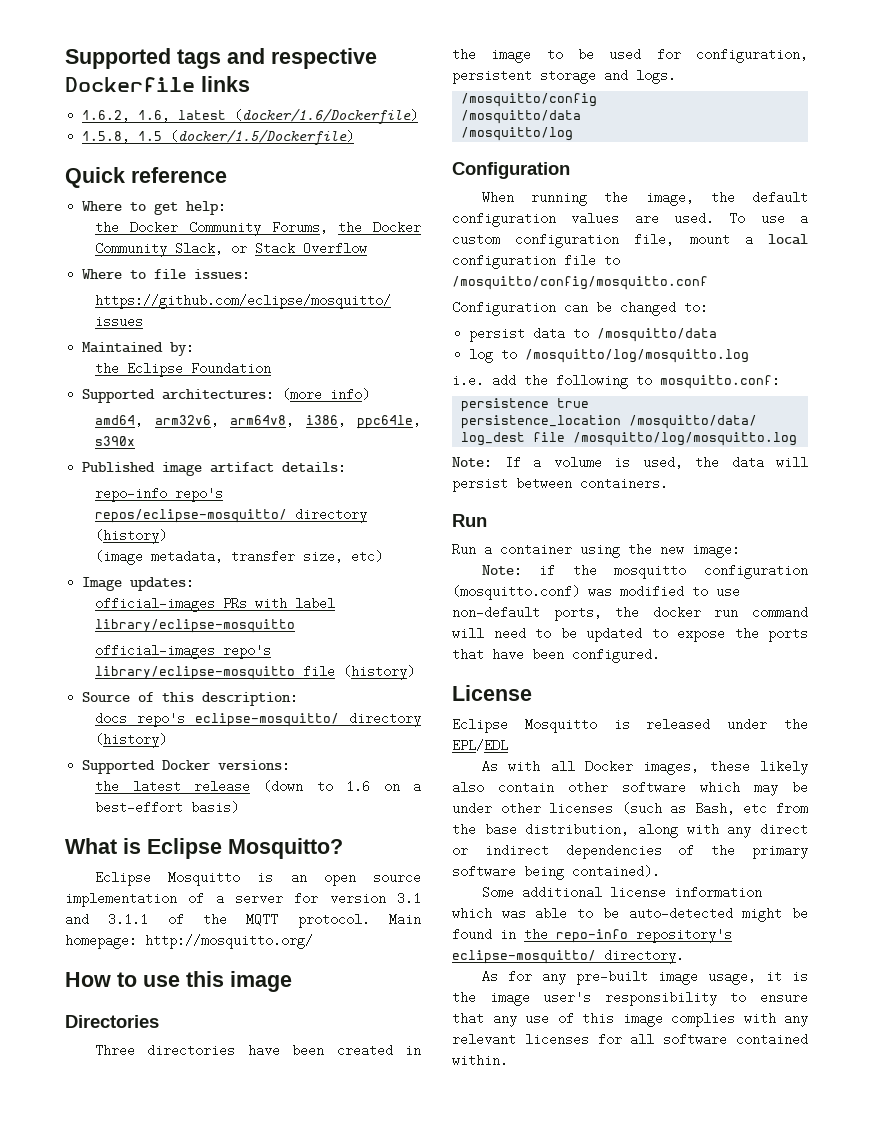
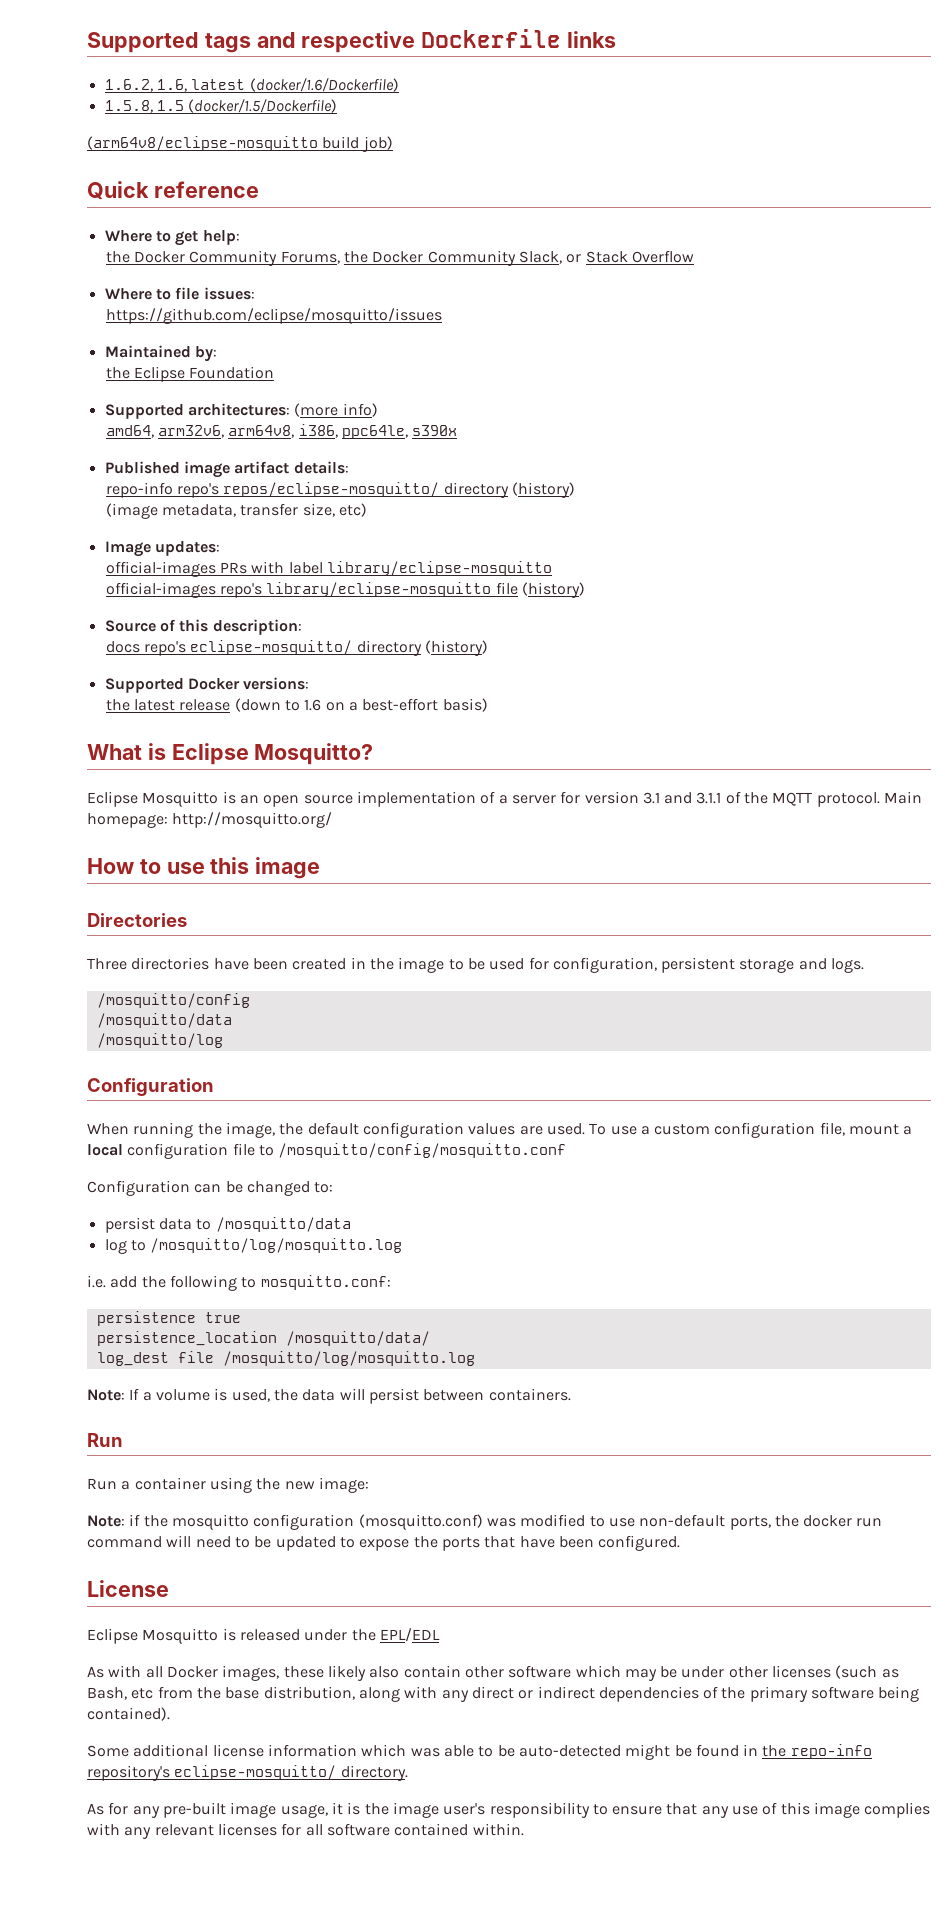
+ (arm64v8/eclipse-mosquitto build job)

